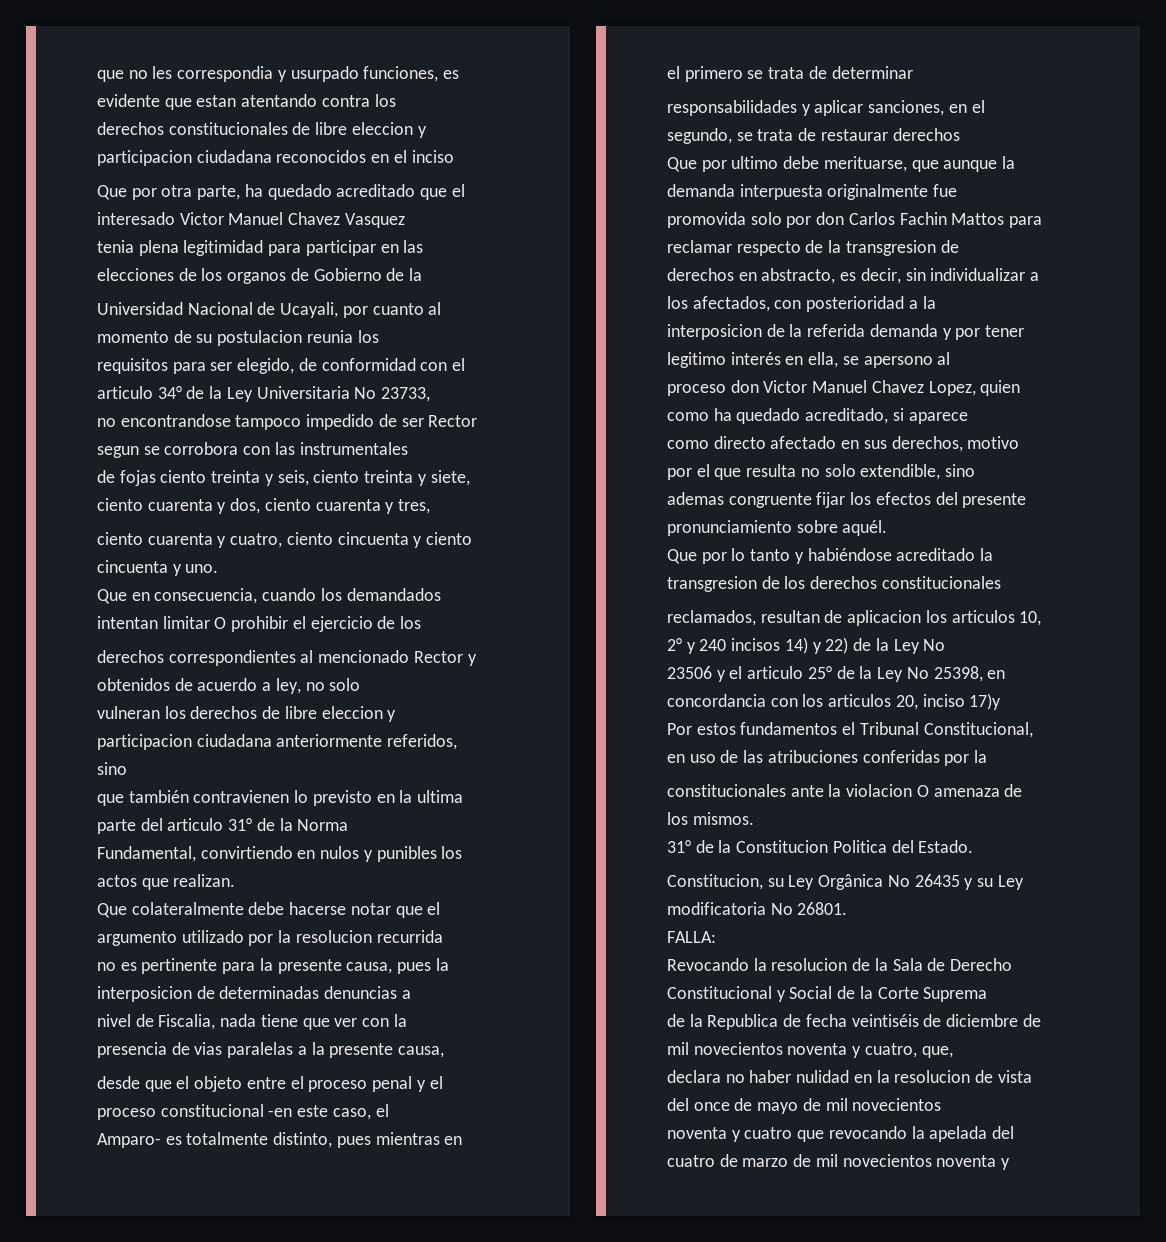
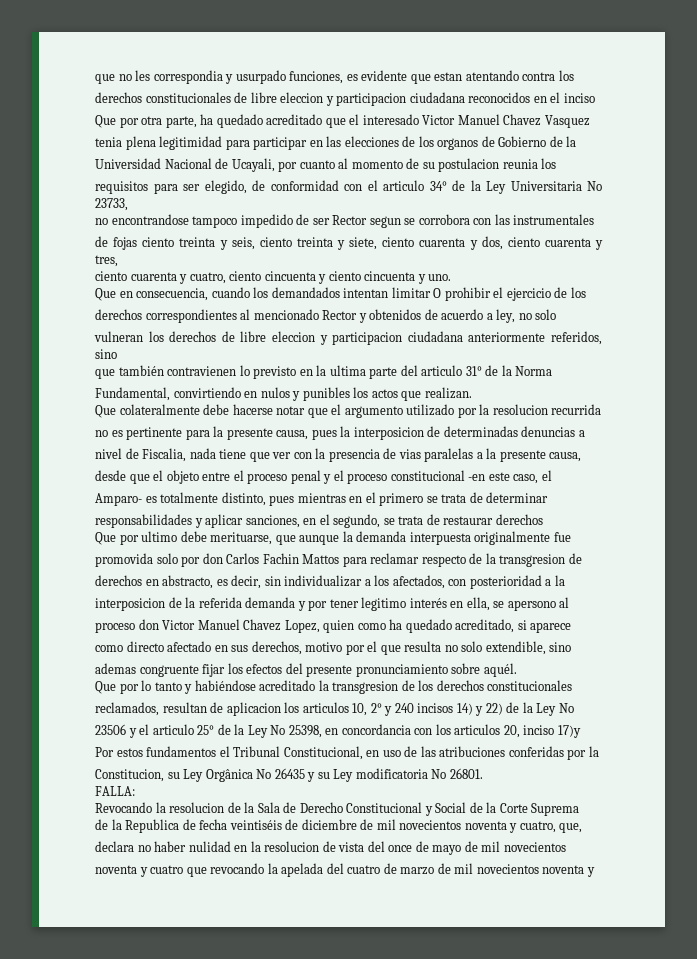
- constitucionales ante la violacion O amenaza de los mismos.
- 31° de la Constitucion Politica del Estado.

